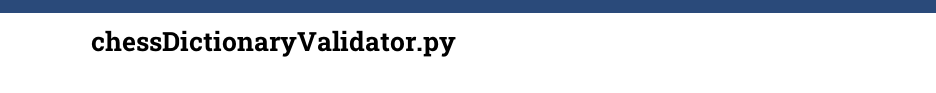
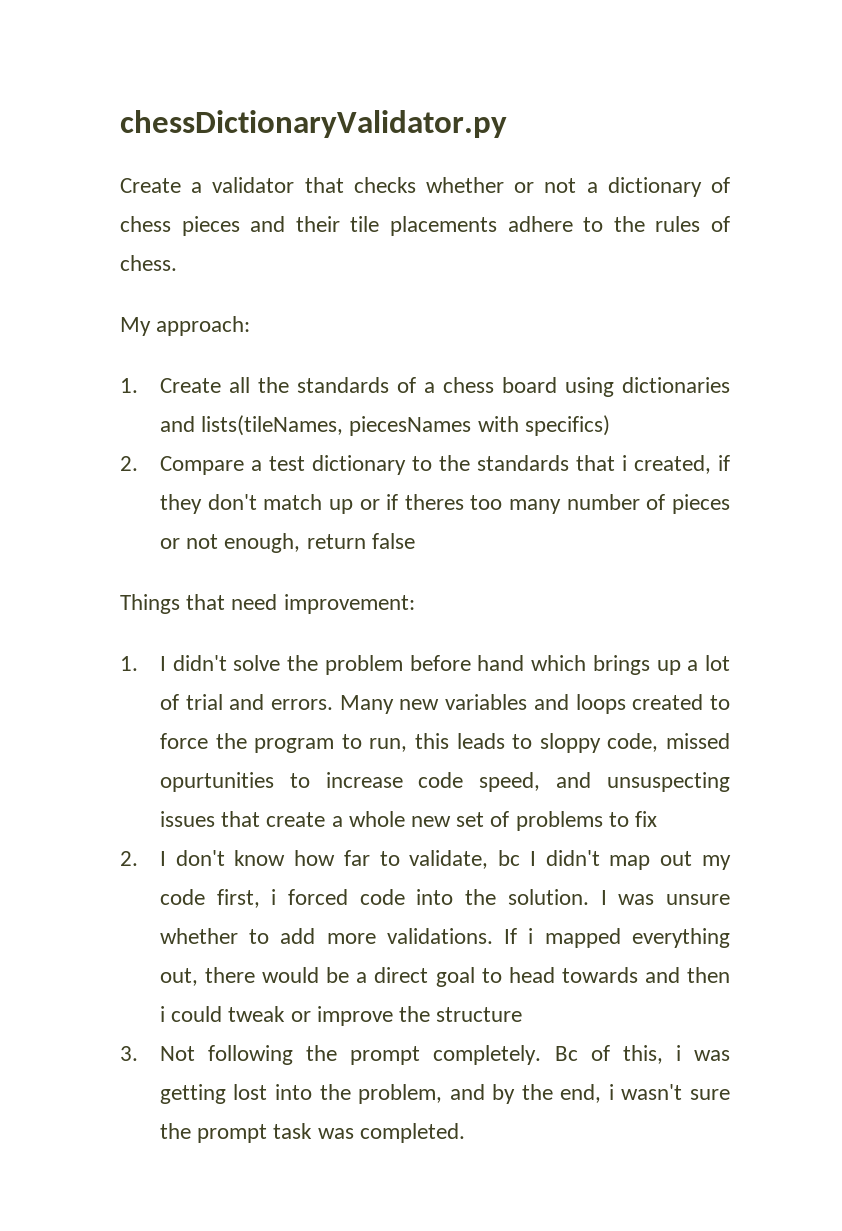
+ Create a validator that checks whether or not a dictionary of chess pieces and their tile placements adhere to the rules of chess.
+ My approach:
+ 1. Create all the standards of a chess board using dictionaries and lists(tileNames, piecesNames with specifics)
+ 2. Compare a test dictionary to the standards that i created, if they don't match up or if theres too many number of pieces or not enough, return false
+ Things that need improvement:
+ 1. I didn't solve the problem before hand which brings up a lot of trial and errors. Many new variables and loops created to force the program to run, this leads to sloppy code, missed opurtunities to increase code speed, and unsuspecting issues that create a whole new set of problems to fix
+ 2. I don't know how far to validate, bc I didn't map out my code first, i forced code into the solution. I was unsure whether to add more validations. If i mapped everything out, there would be a direct goal to head towards and then i could tweak or improve the structure
+ 3. Not following the prompt completely. Bc of this, i was getting lost into the problem, and by the end, i wasn't sure the prompt task was completed.

